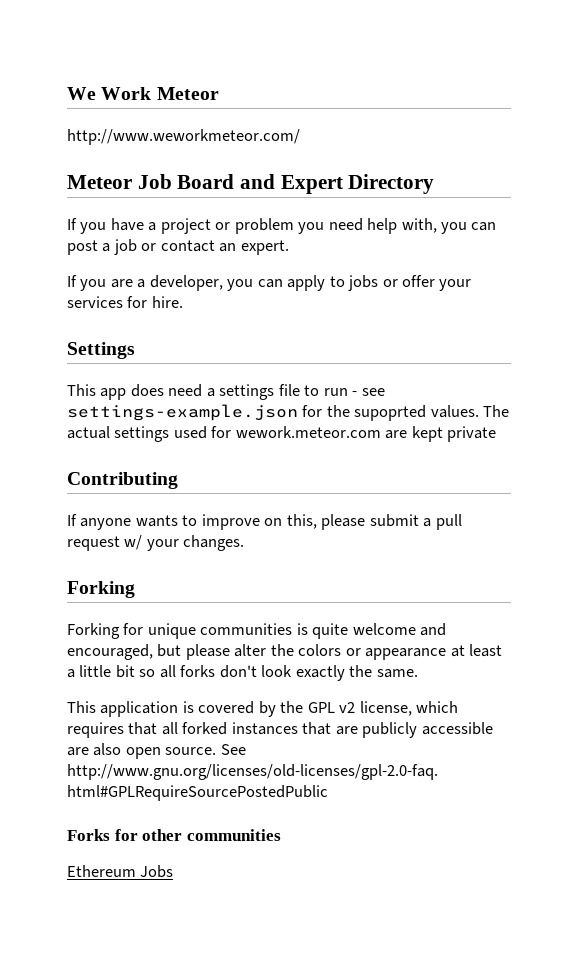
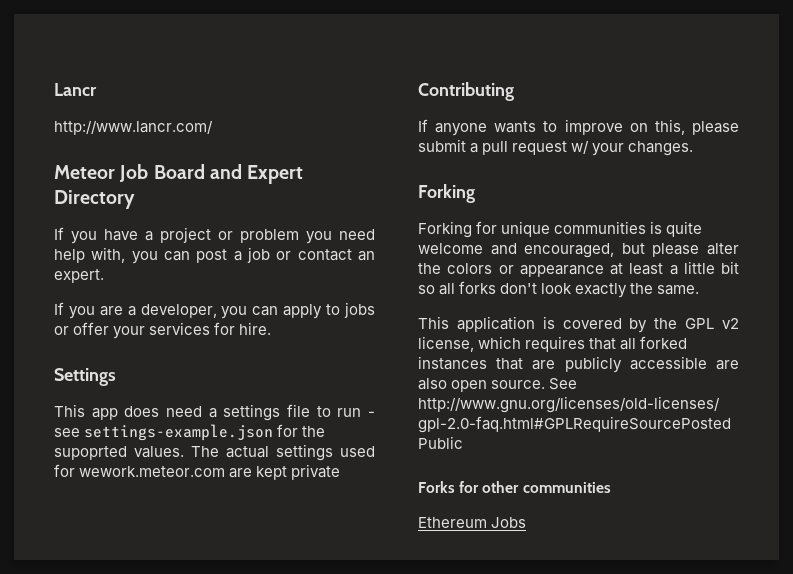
- We Work Meteor
- http://www.weworkmeteor.com/
+ Lancr
+ http://www.lancr.com/

